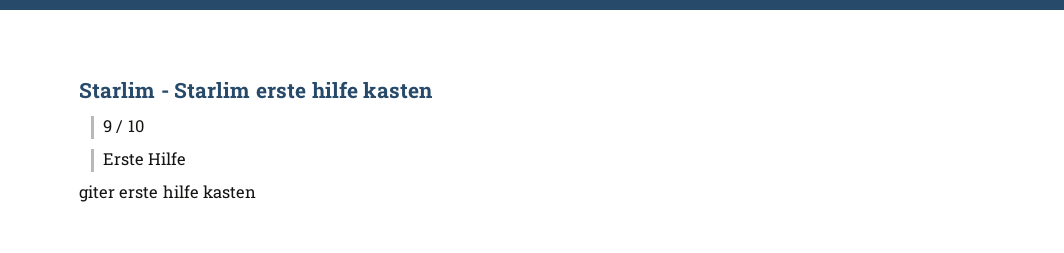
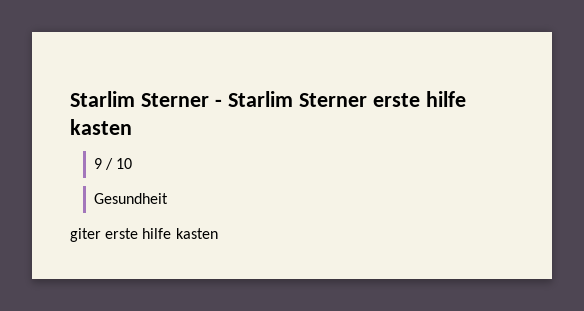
- Starlim - Starlim erste hilfe kasten
+ Starlim Sterner - Starlim Sterner erste hilfe kasten
- Erste Hilfe
+ Gesundheit

